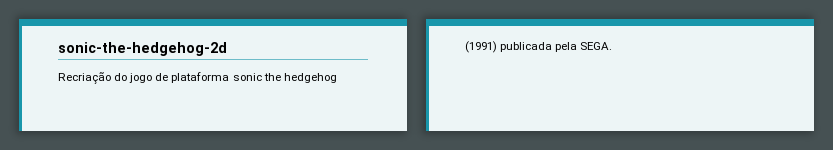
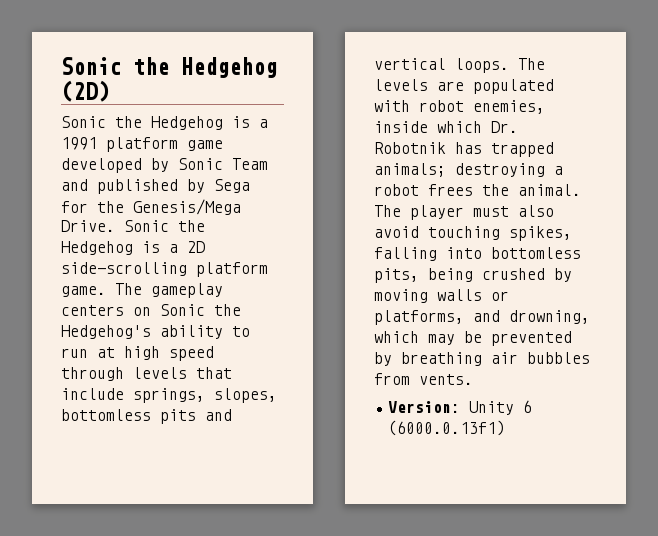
- sonic-the-hedgehog-2d
- Recriação do jogo de plataforma sonic the hedgehog (1991) publicada pela SEGA.
+ Sonic the Hedgehog (2D)
+ Sonic the Hedgehog is a 1991 platform game developed by Sonic Team and published by Sega for the Genesis/Mega Drive. Sonic the Hedgehog is a 2D side-scrolling platform game. The gameplay centers on Sonic the Hedgehog's ability to run at high speed through levels that include springs, slopes, bottomless pits and vertical loops. The levels are populated with robot enemies, inside which Dr. Robotnik has trapped animals; destroying a robot frees the animal. The player must also avoid touching spikes, falling into bottomless pits, being crushed by moving walls or platforms, and drowning, which may be prevented by breathing air bubbles from vents.
+ Version: Unity 6 (6000.0.13f1)

